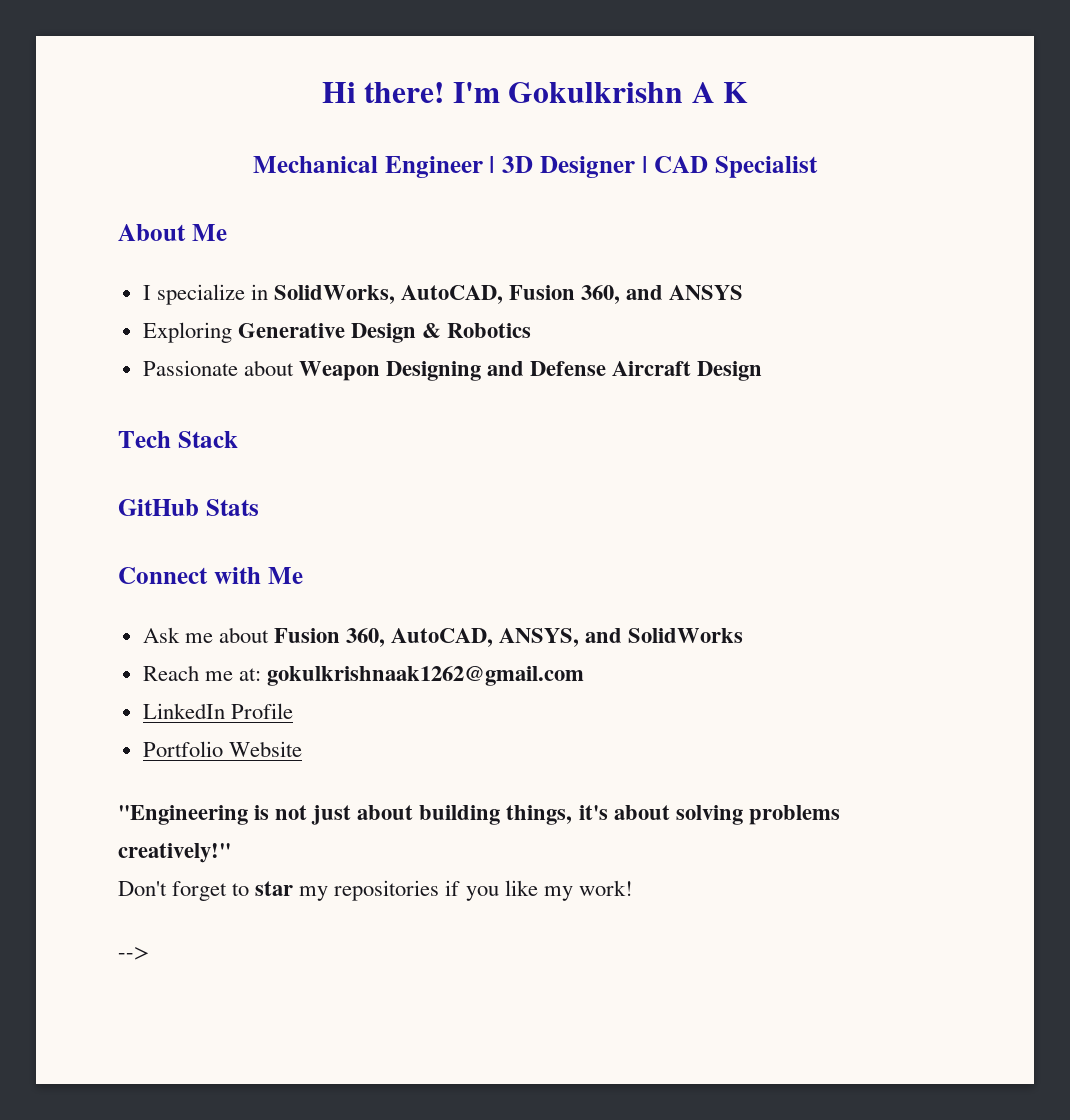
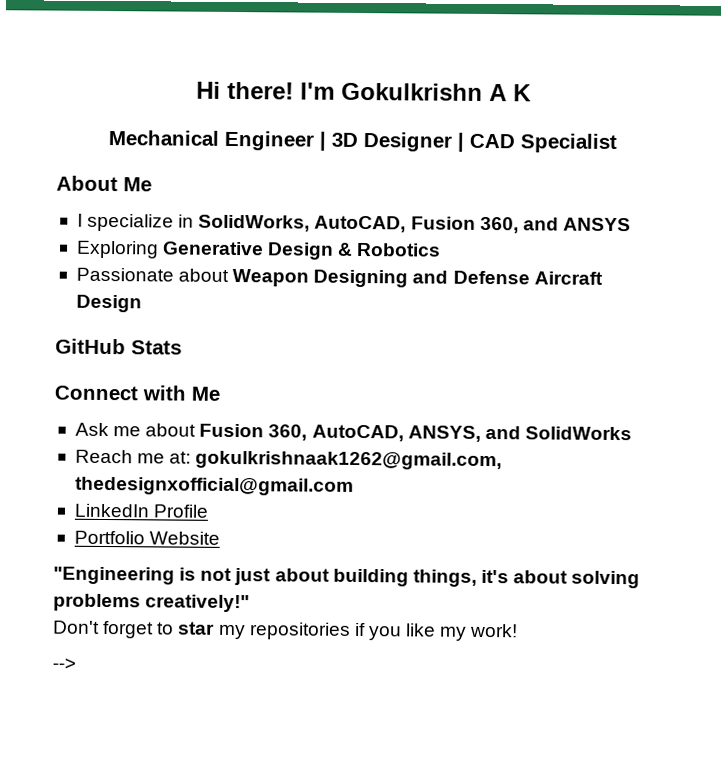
- Tech Stack
- Reach me at: gokulkrishnaak1262@gmail.com
+ Reach me at: gokulkrishnaak1262@gmail.com, thedesignxofficial@gmail.com

